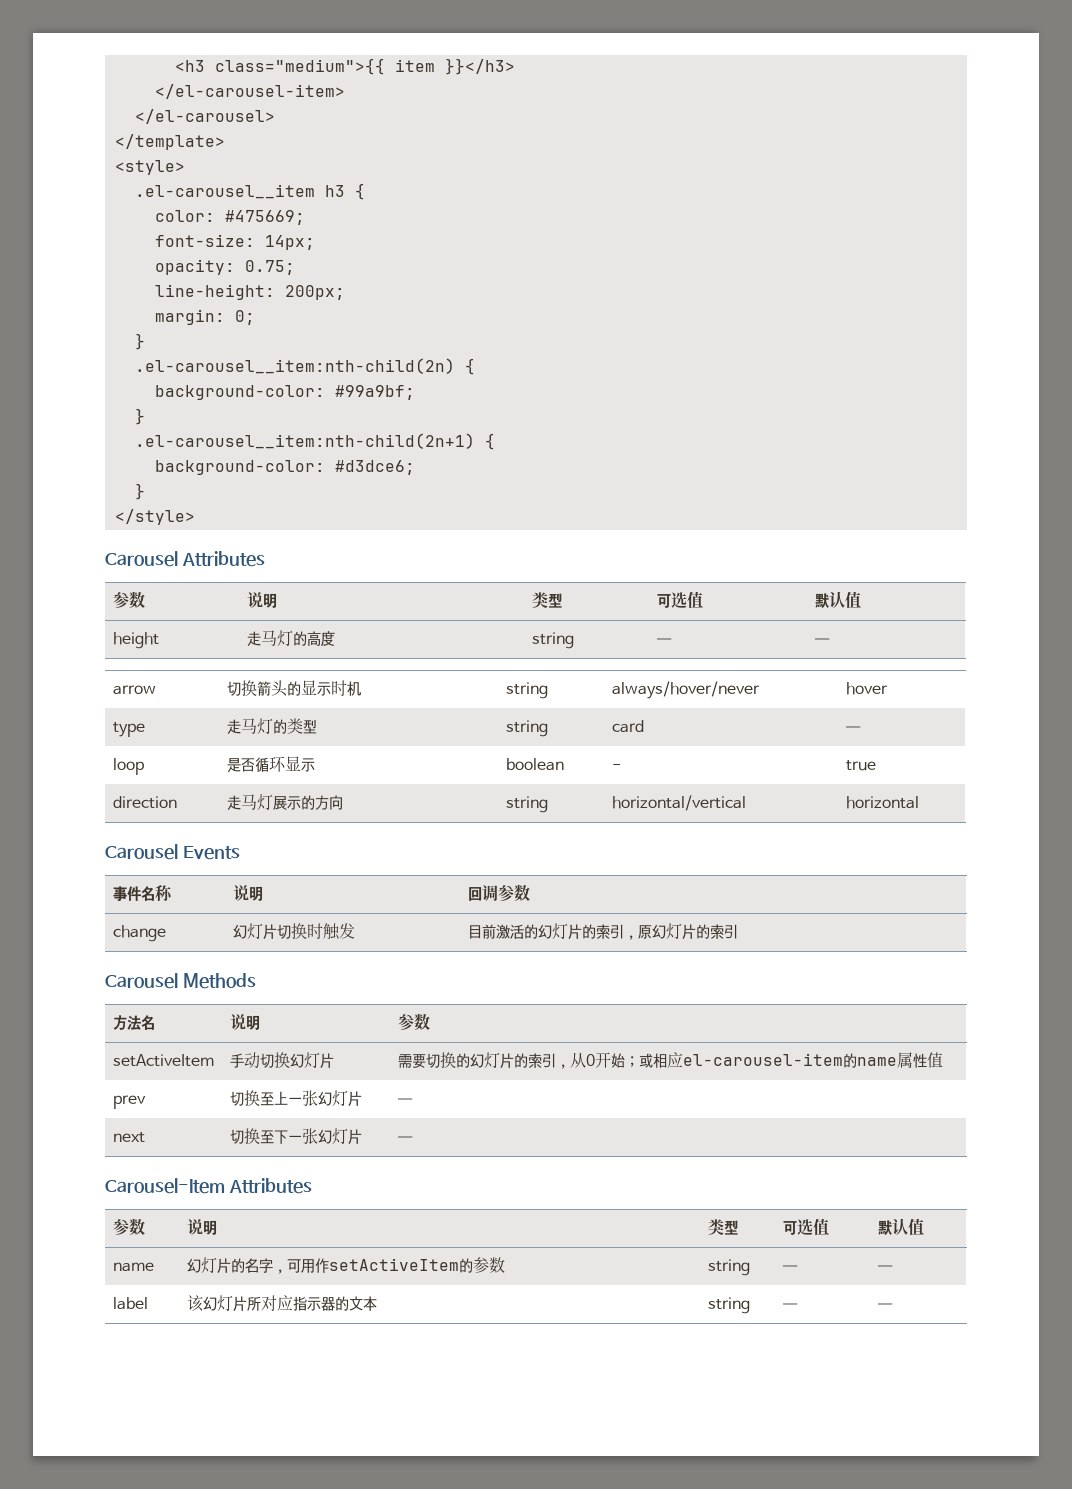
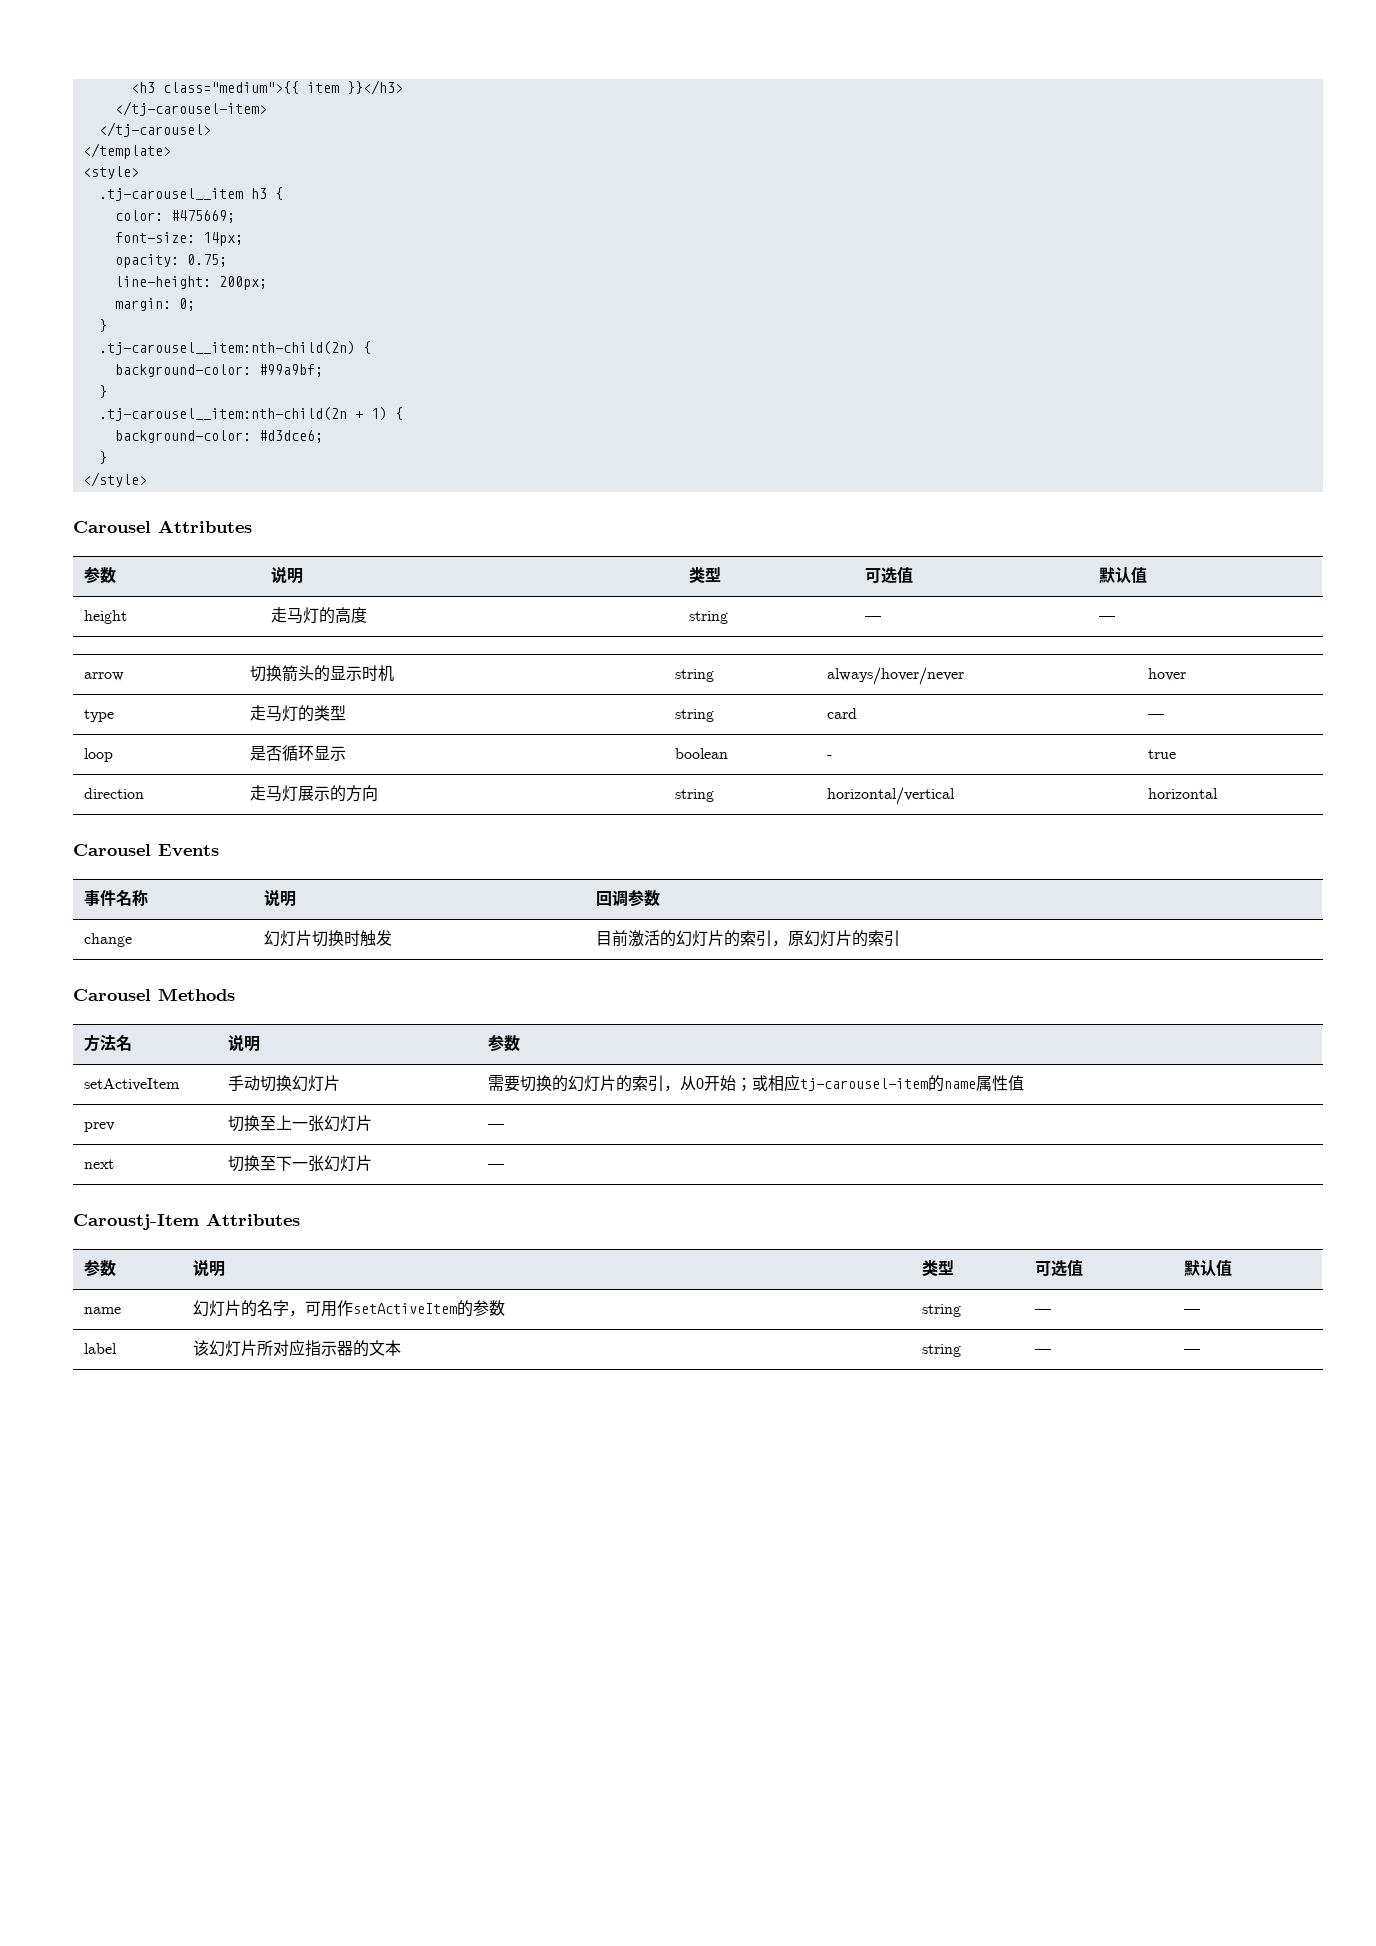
- </el-carousel-item>
- </el-carousel>
+ </tj-carousel-item>
+ </tj-carousel>
- .el-carousel__item h3 {
+ .tj-carousel__item h3 {
- .el-carousel__item:nth-child(2n) {
+ .tj-carousel__item:nth-child(2n) {
- .el-carousel__item:nth-child(2n+1) {
+ .tj-carousel__item:nth-child(2n + 1) {
- setActiveItem | 手动切换幻灯片 | 需要切换的幻灯片的索引，从0开始；或相应el-carousel-item的name属性值
+ setActiveItem | 手动切换幻灯片 | 需要切换的幻灯片的索引，从0开始；或相应tj-carousel-item的name属性值
- Carousel-Item Attributes
+ Caroustj-Item Attributes

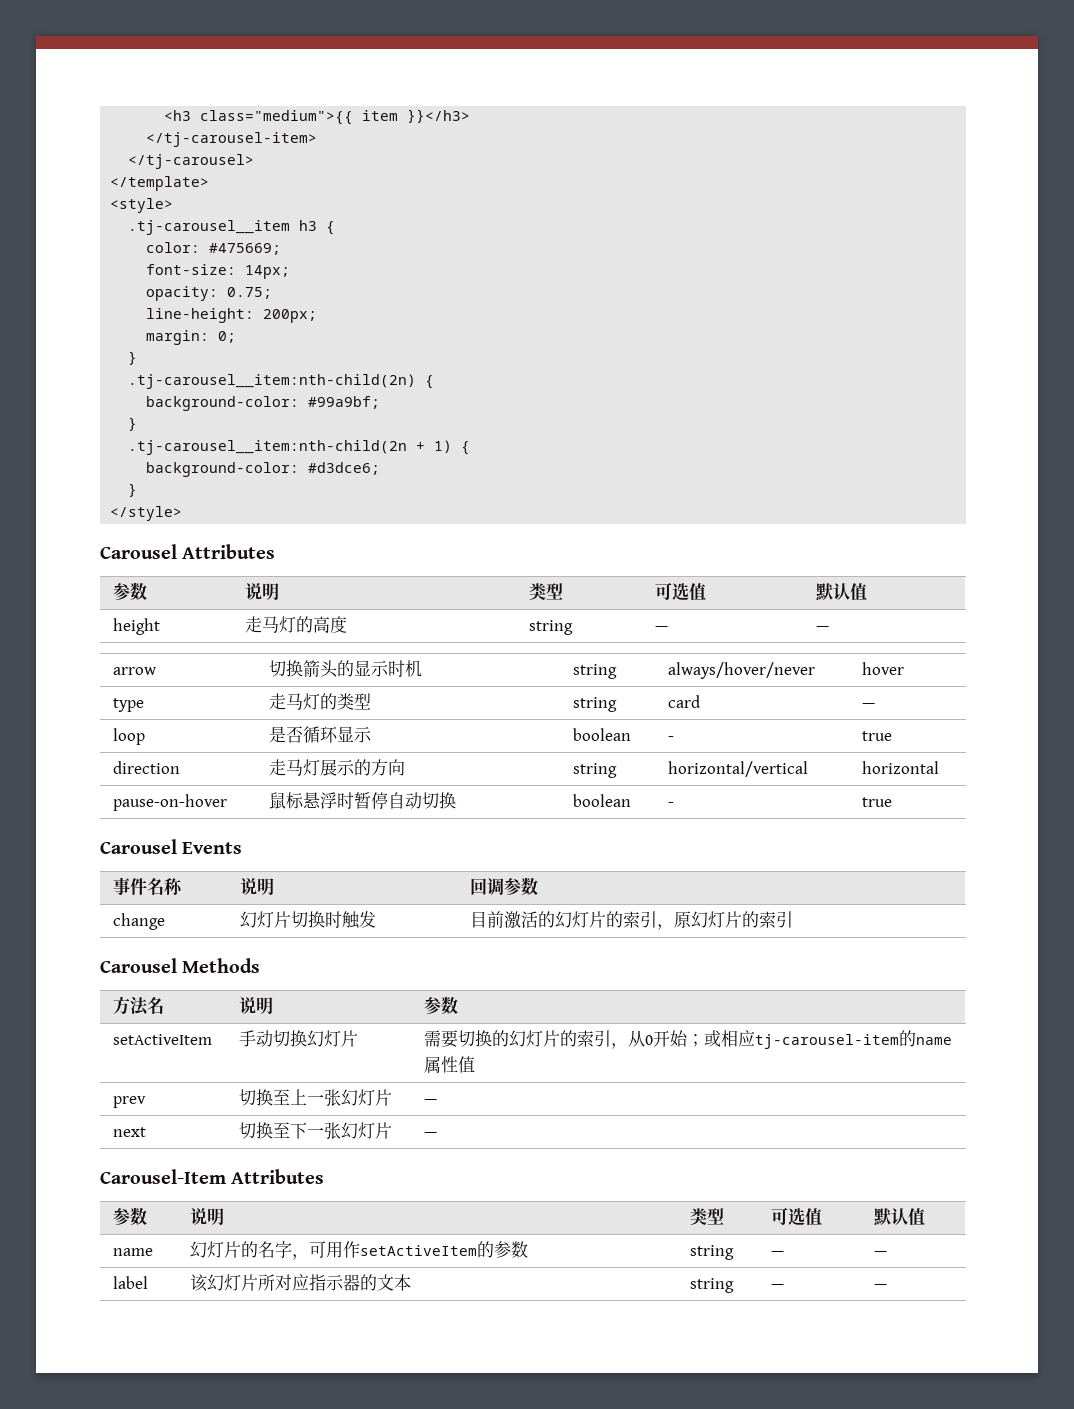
+ pause-on-hover | 鼠标悬浮时暂停自动切换 | boolean | - | true
- Caroustj-Item Attributes
+ Carousel-Item Attributes

